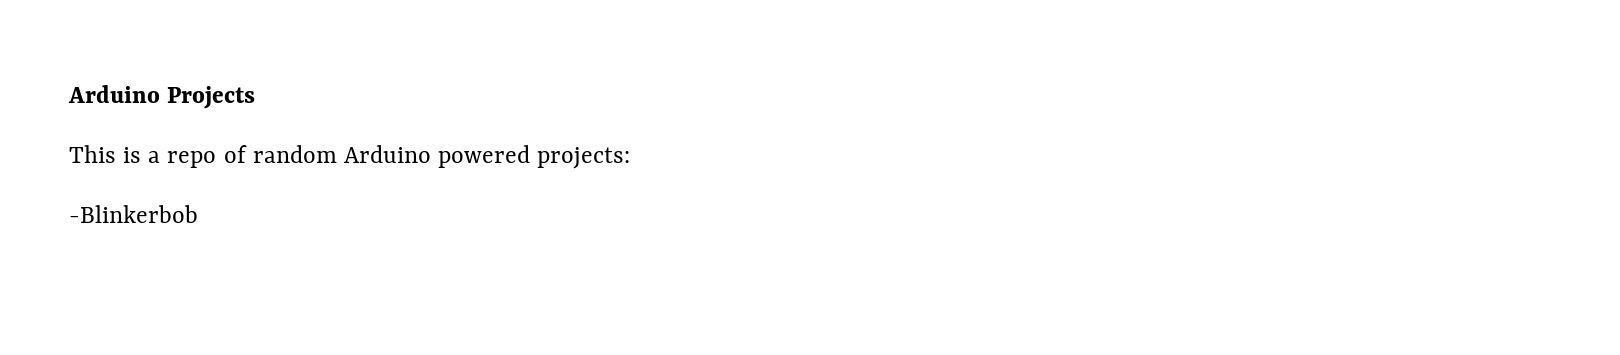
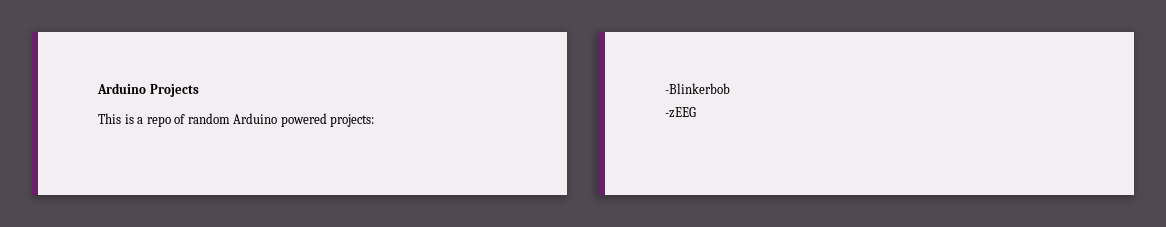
+ -zEEG

